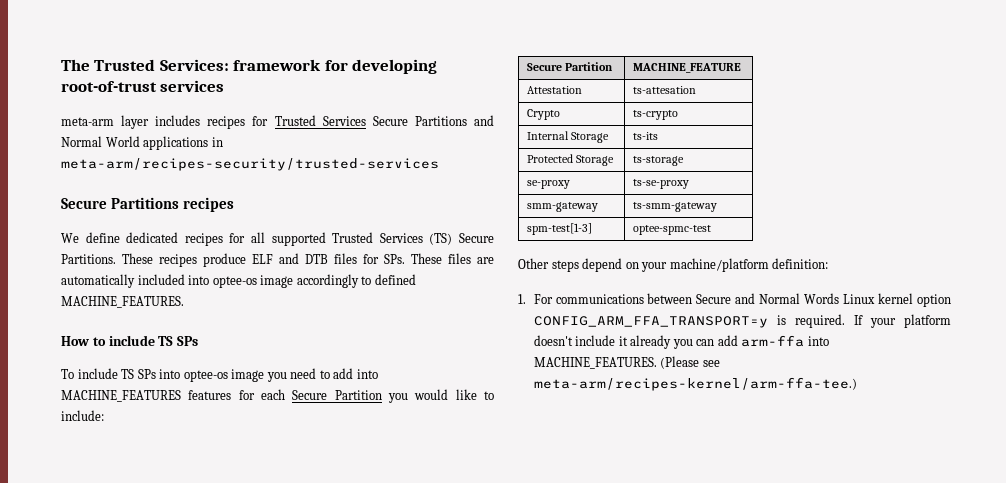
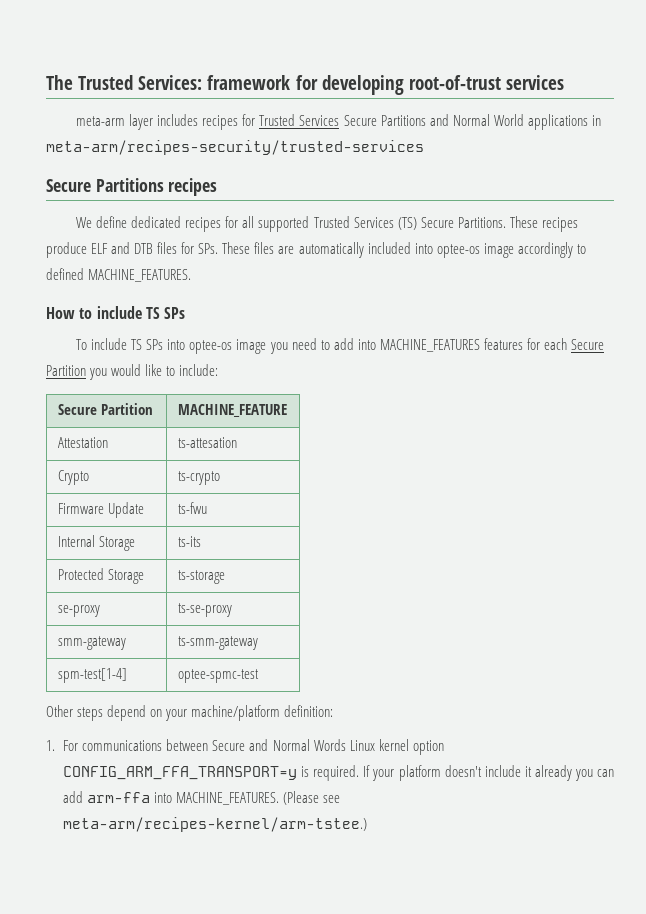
+ Firmware Update | ts-fwu
- spm-test[1-3] | optee-spmc-test
+ spm-test[1-4] | optee-spmc-test
- (Please see meta-arm/recipes-kernel/arm-ffa-tee.)
+ (Please see meta-arm/recipes-kernel/arm-tstee.)

